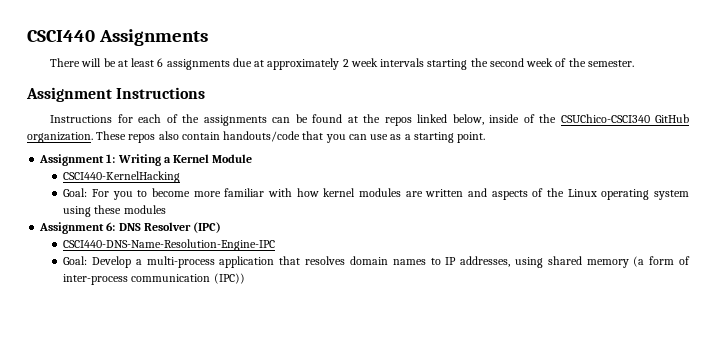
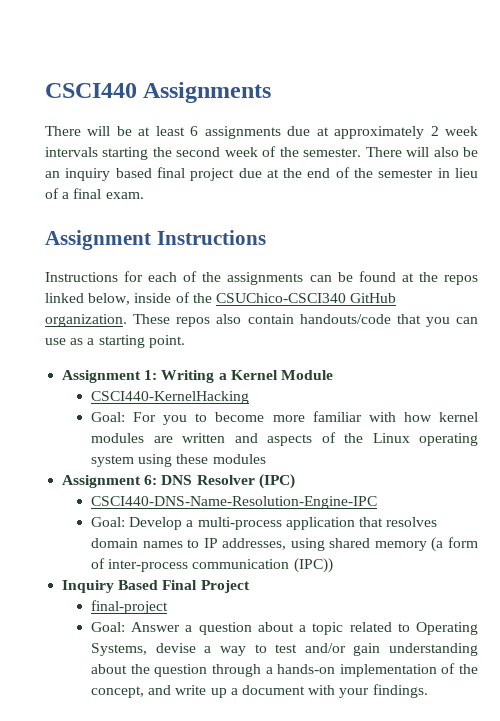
+ There will also be an inquiry based final project due at the end of the semester in lieu of a final exam.
+ Inquiry Based Final Project
+ final-project
+ Goal: Answer a question about a topic related to Operating Systems, devise a way to test and/or gain understanding about the question through a hands-on implementation of the concept, and write up a document with your findings.

